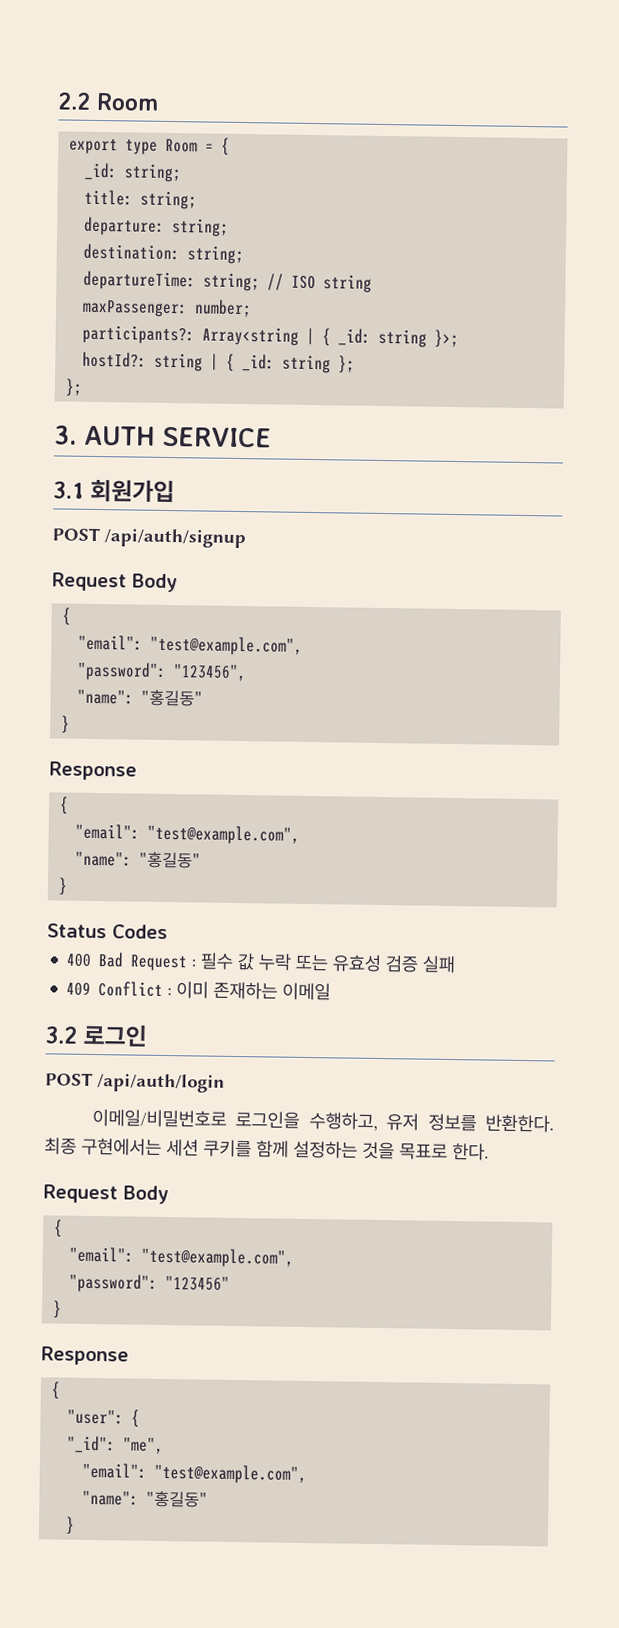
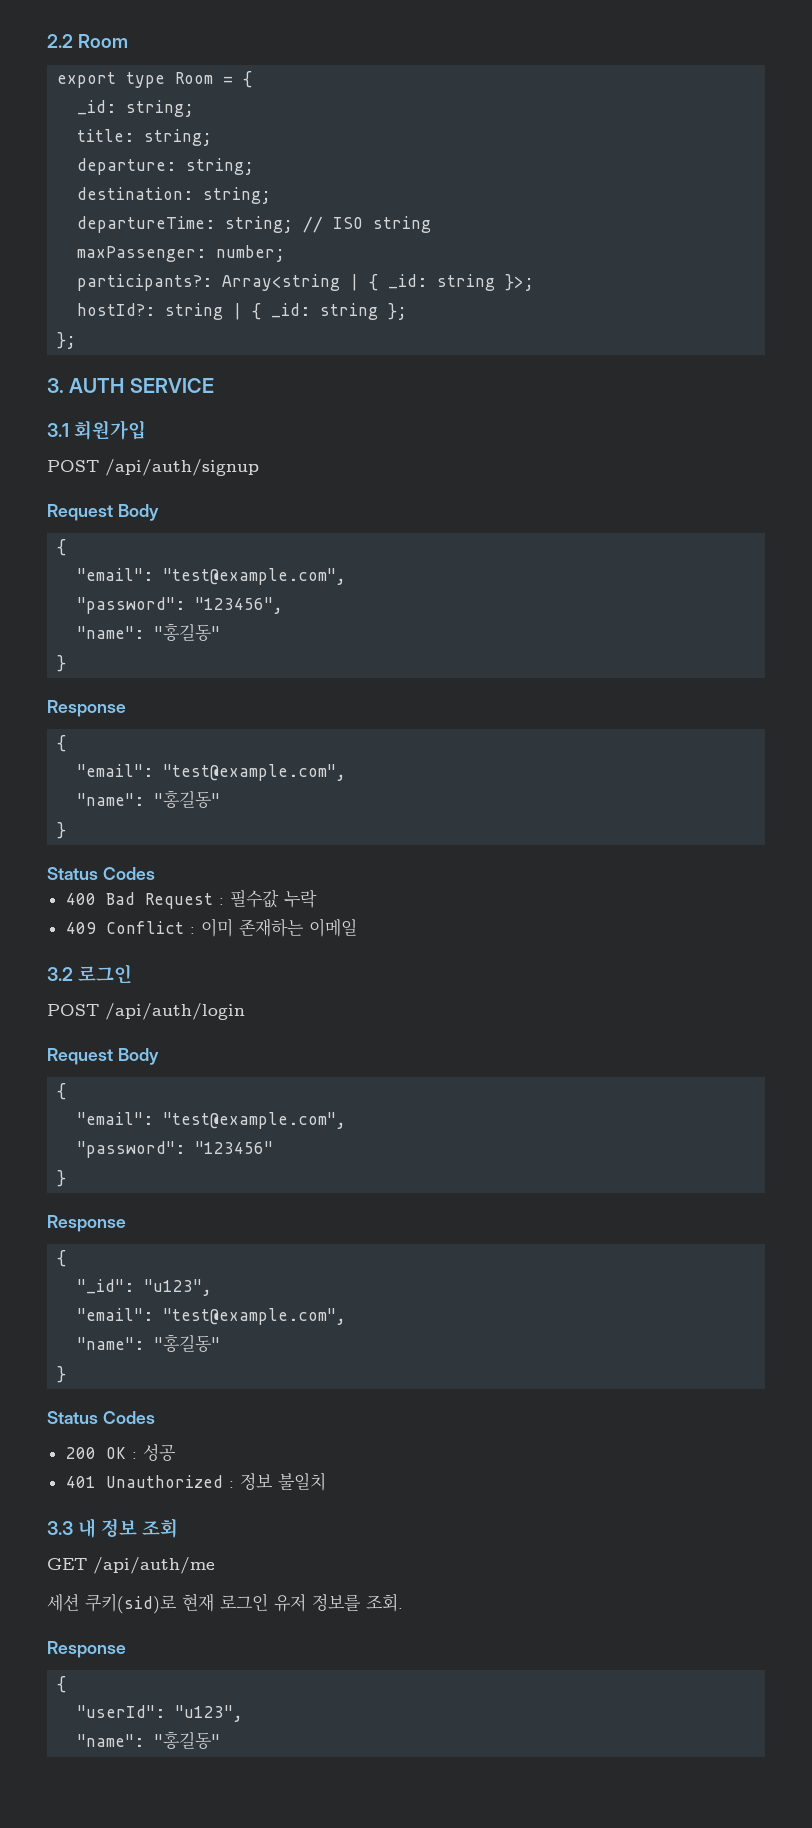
- 400 Bad Request : 필수 값 누락 또는 유효성 검증 실패
+ 400 Bad Request : 필수값 누락
- 이메일/비밀번호로 로그인을 수행하고, 유저 정보를 반환한다. 최종 구현에서는 세션 쿠키를 함께 설정하는 것을 목표로 한다.
- "user": {
- "_id": "me",
+ "_id": "u123",
  "email": "test@example.com",
  "name": "홍길동"
  }
+ Status Codes
+ 200 OK : 성공
+ 401 Unauthorized : 정보 불일치
+ 3.3 내 정보 조회
+ GET /api/auth/me
+ 세션 쿠키(sid)로 현재 로그인 유저 정보를 조회.
+ Response
+ {
+ "userId": "u123",
+ "name": "홍길동"

